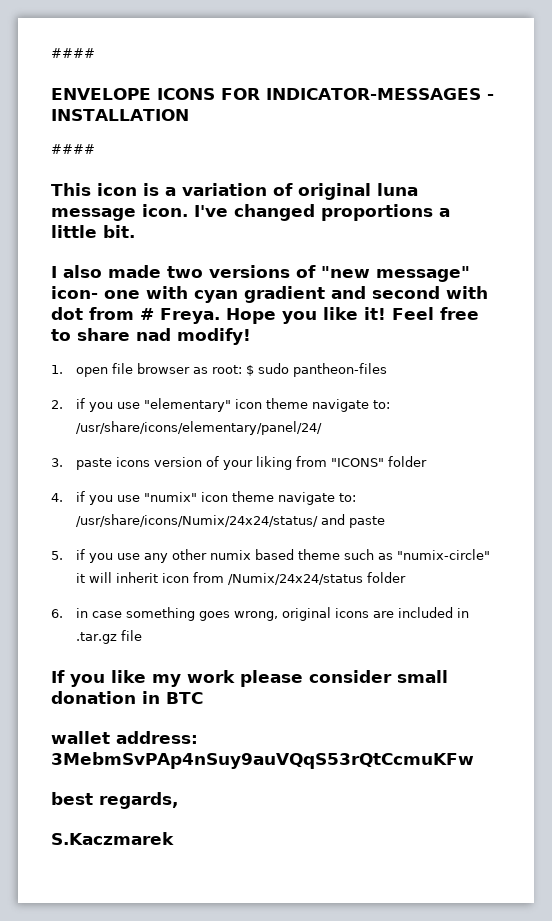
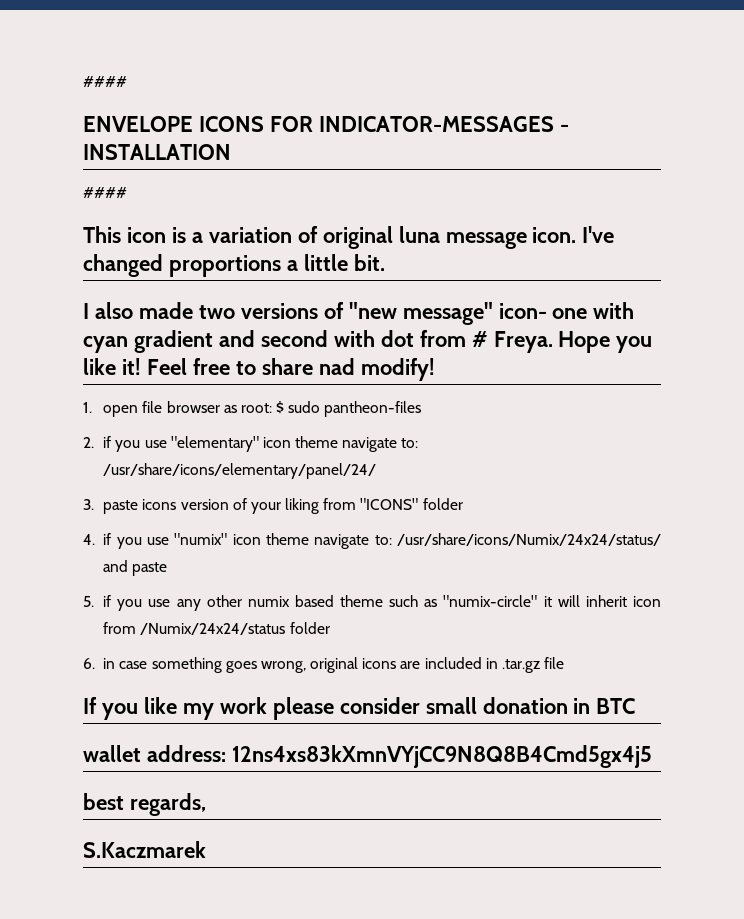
- wallet address: 3MebmSvPAp4nSuy9auVQqS53rQtCcmuKFw
+ wallet address: 12ns4xs83kXmnVYjCC9N8Q8B4Cmd5gx4j5

